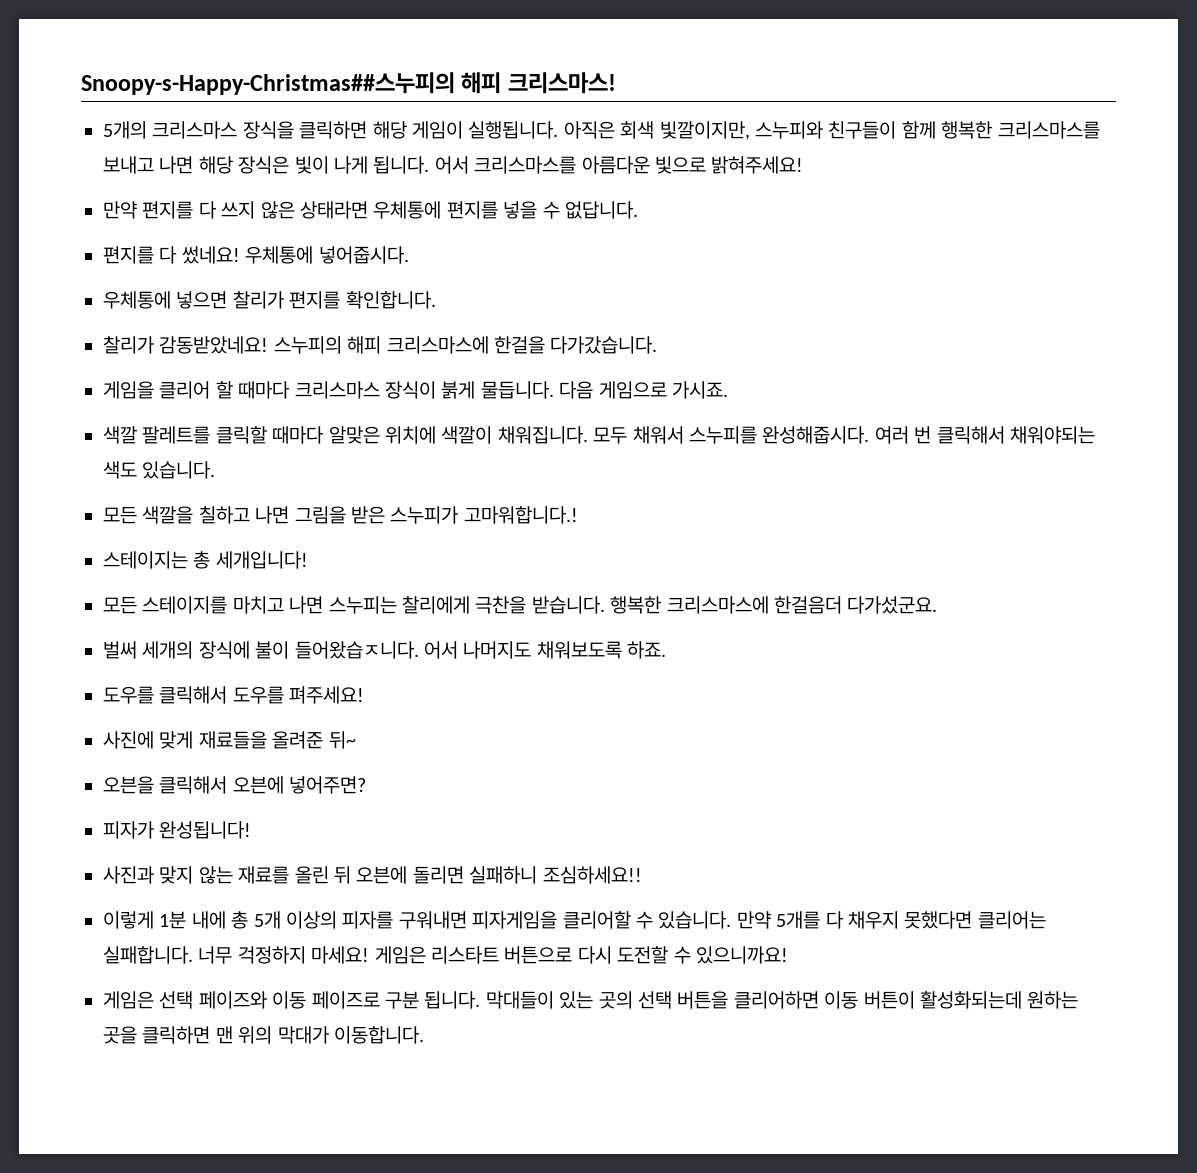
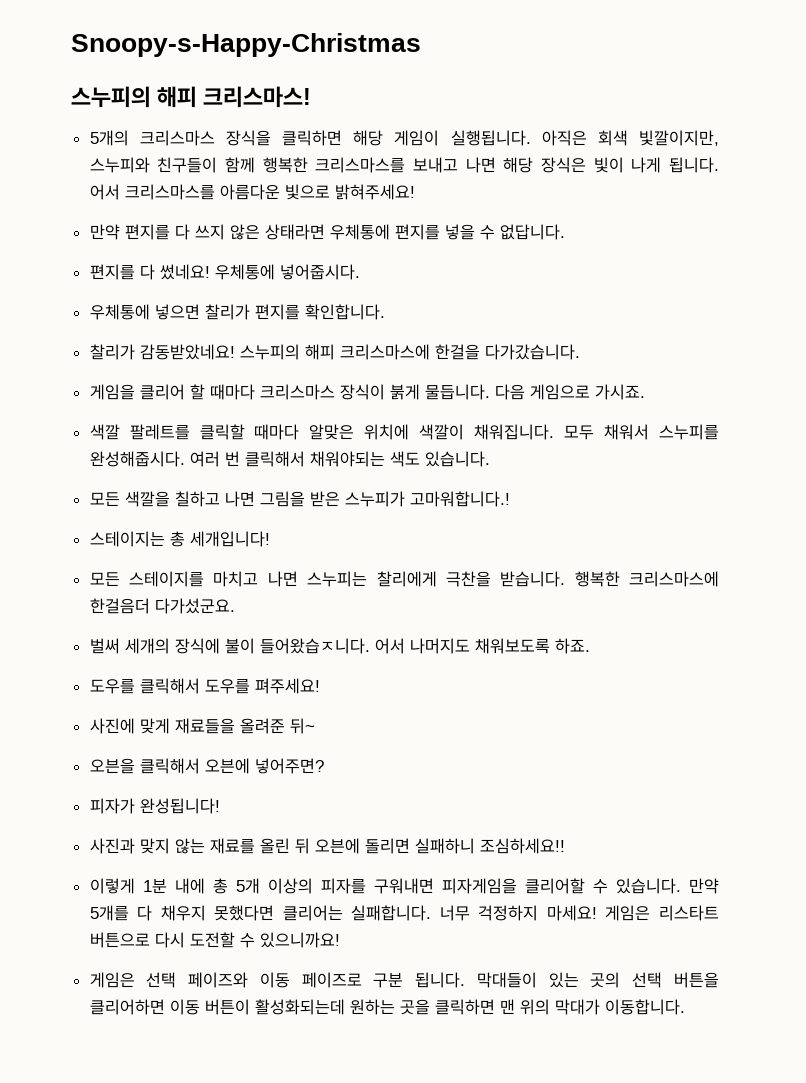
- Snoopy-s-Happy-Christmas##스누피의 해피 크리스마스!
+ Snoopy-s-Happy-Christmas
+ 스누피의 해피 크리스마스!

